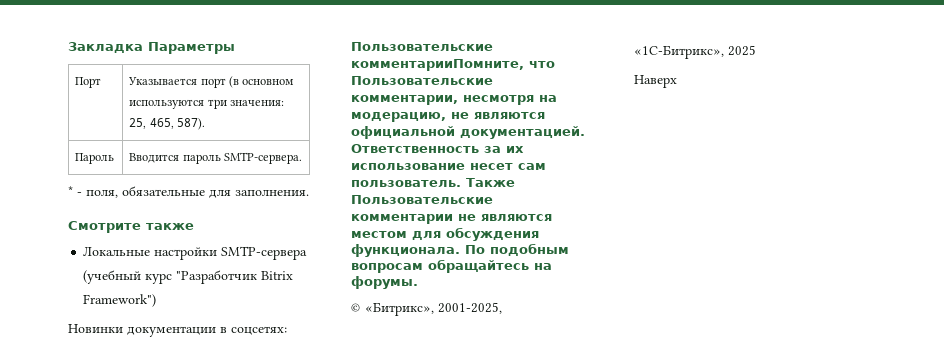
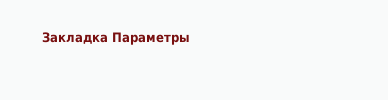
- Порт | Указывается порт (в основном используются три значения: 25, 465, 587).
- Пароль | Вводится пароль SMTP-сервера.
- * - поля, обязательные для заполнения.
- Смотрите также
- Локальные настройки SMTP-сервера (учебный курс "Разработчик Bitrix Framework")
- Новинки документации в соцсетях:
- Пользовательские комментарииПомните, что Пользовательские комментарии, несмотря на модерацию, не являются официальной документацией. Ответственность за их использование несет сам пользователь. Также Пользовательские комментарии не являются местом для обсуждения функционала. По подобным вопросам обращайтесь на форумы.
- © «Битрикс», 2001-2025, «1С-Битрикс», 2025
- Наверх

